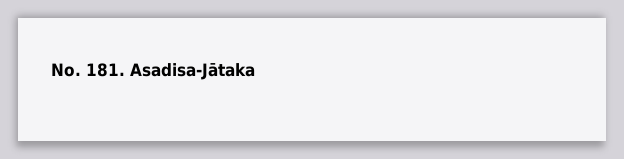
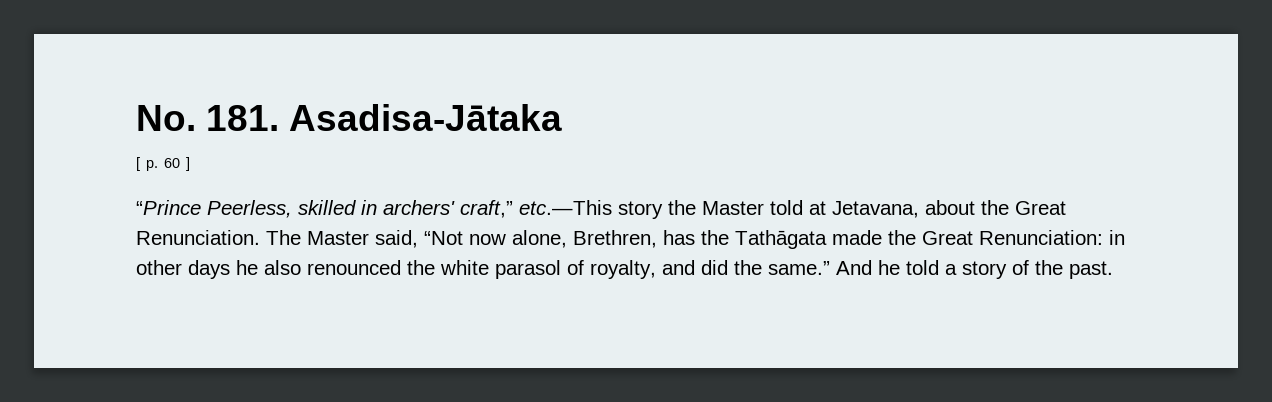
+ [ p. 60 ]
+ “Prince Peerless, skilled in archers' craft,” etc.—This story the Master told at Jetavana, about the Great Renunciation. The Master said, “Not now alone, Brethren, has the Tathāgata made the Great Renunciation: in other days he also renounced the white parasol of royalty, and did the same.” And he told a story of the past.

